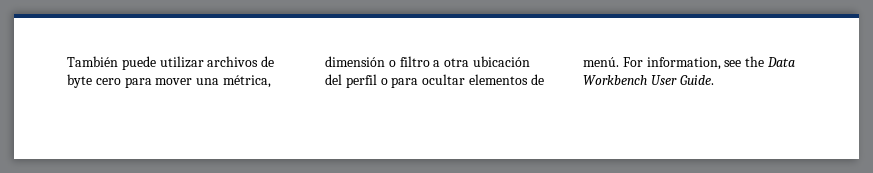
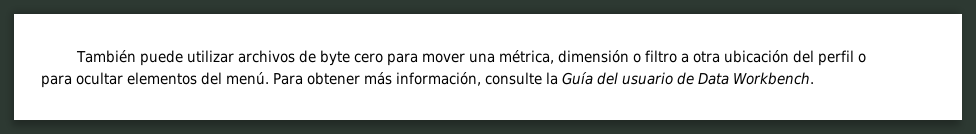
- También puede utilizar archivos de byte cero para mover una métrica, dimensión o filtro a otra ubicación del perfil o para ocultar elementos de menú. For information, see the Data Workbench User Guide.
+ También puede utilizar archivos de byte cero para mover una métrica, dimensión o filtro a otra ubicación del perfil o para ocultar elementos del menú. Para obtener más información, consulte la Guía del usuario de Data Workbench.

